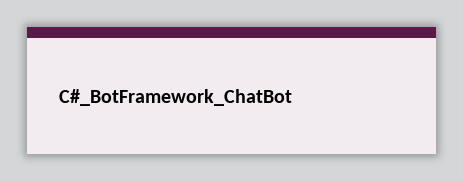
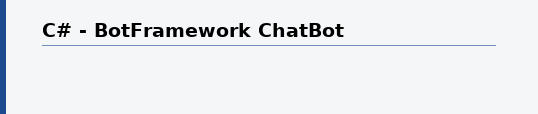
- C#_BotFramework_ChatBot
+ C# - BotFramework ChatBot

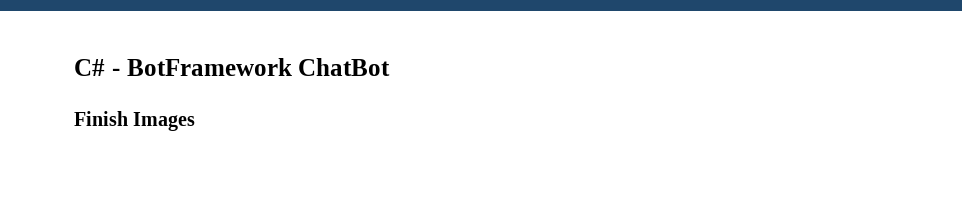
+ Finish Images

